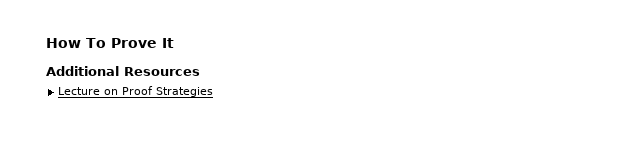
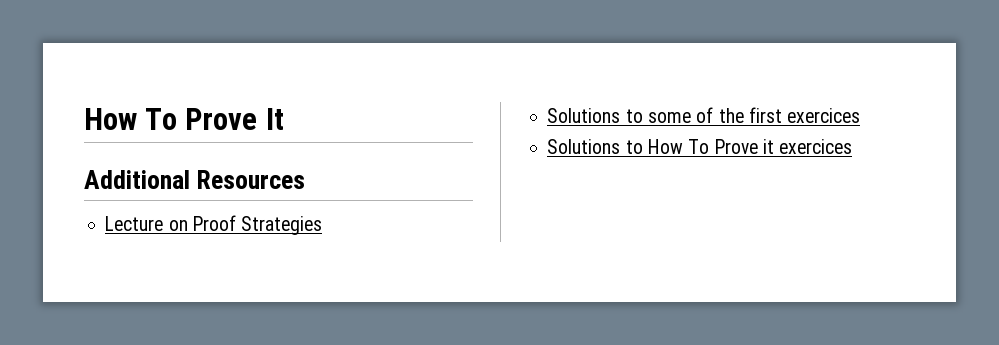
+ Solutions to some of the first exercices
+ Solutions to How To Prove it exercices

